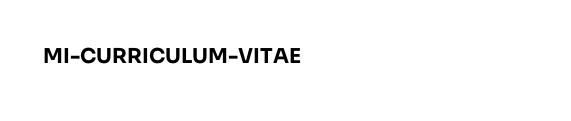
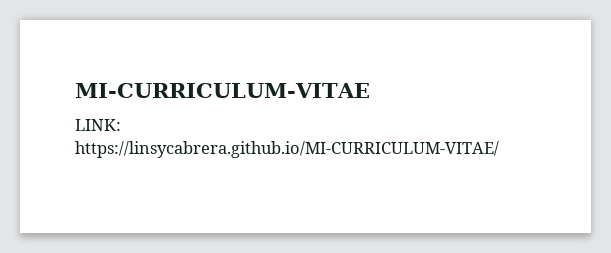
+ LINK: https://linsycabrera.github.io/MI-CURRICULUM-VITAE/

